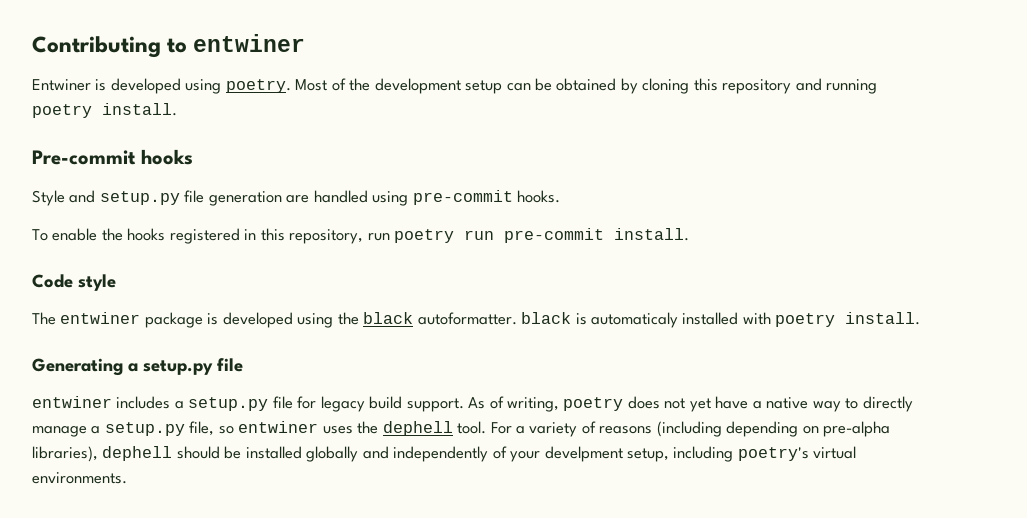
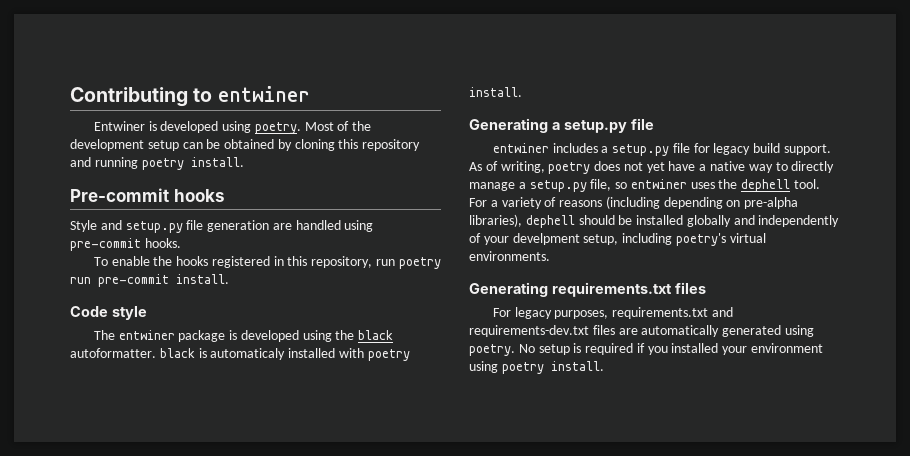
+ Generating requirements.txt files
+ For legacy purposes, requirements.txt and requirements-dev.txt files are automatically generated using poetry. No setup is required if you installed your environment using poetry install.

